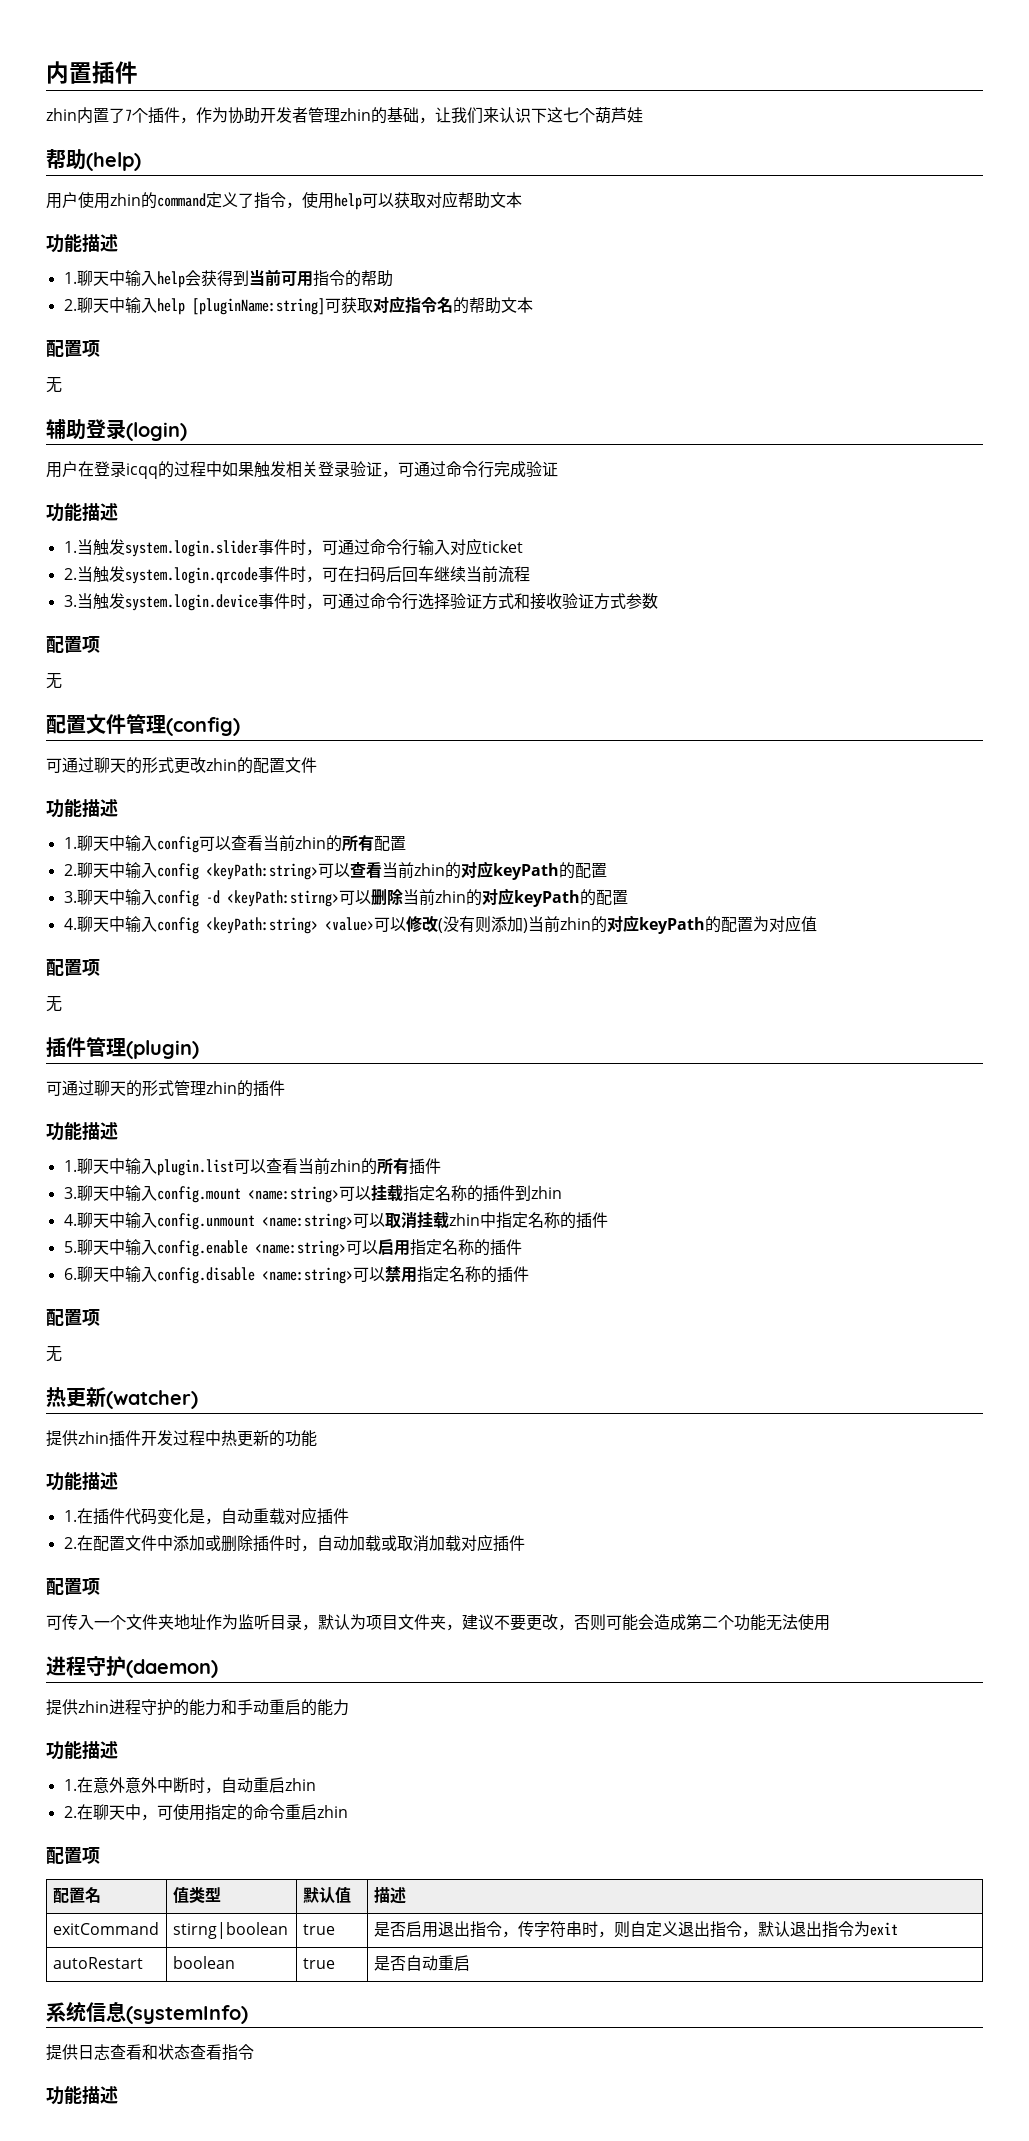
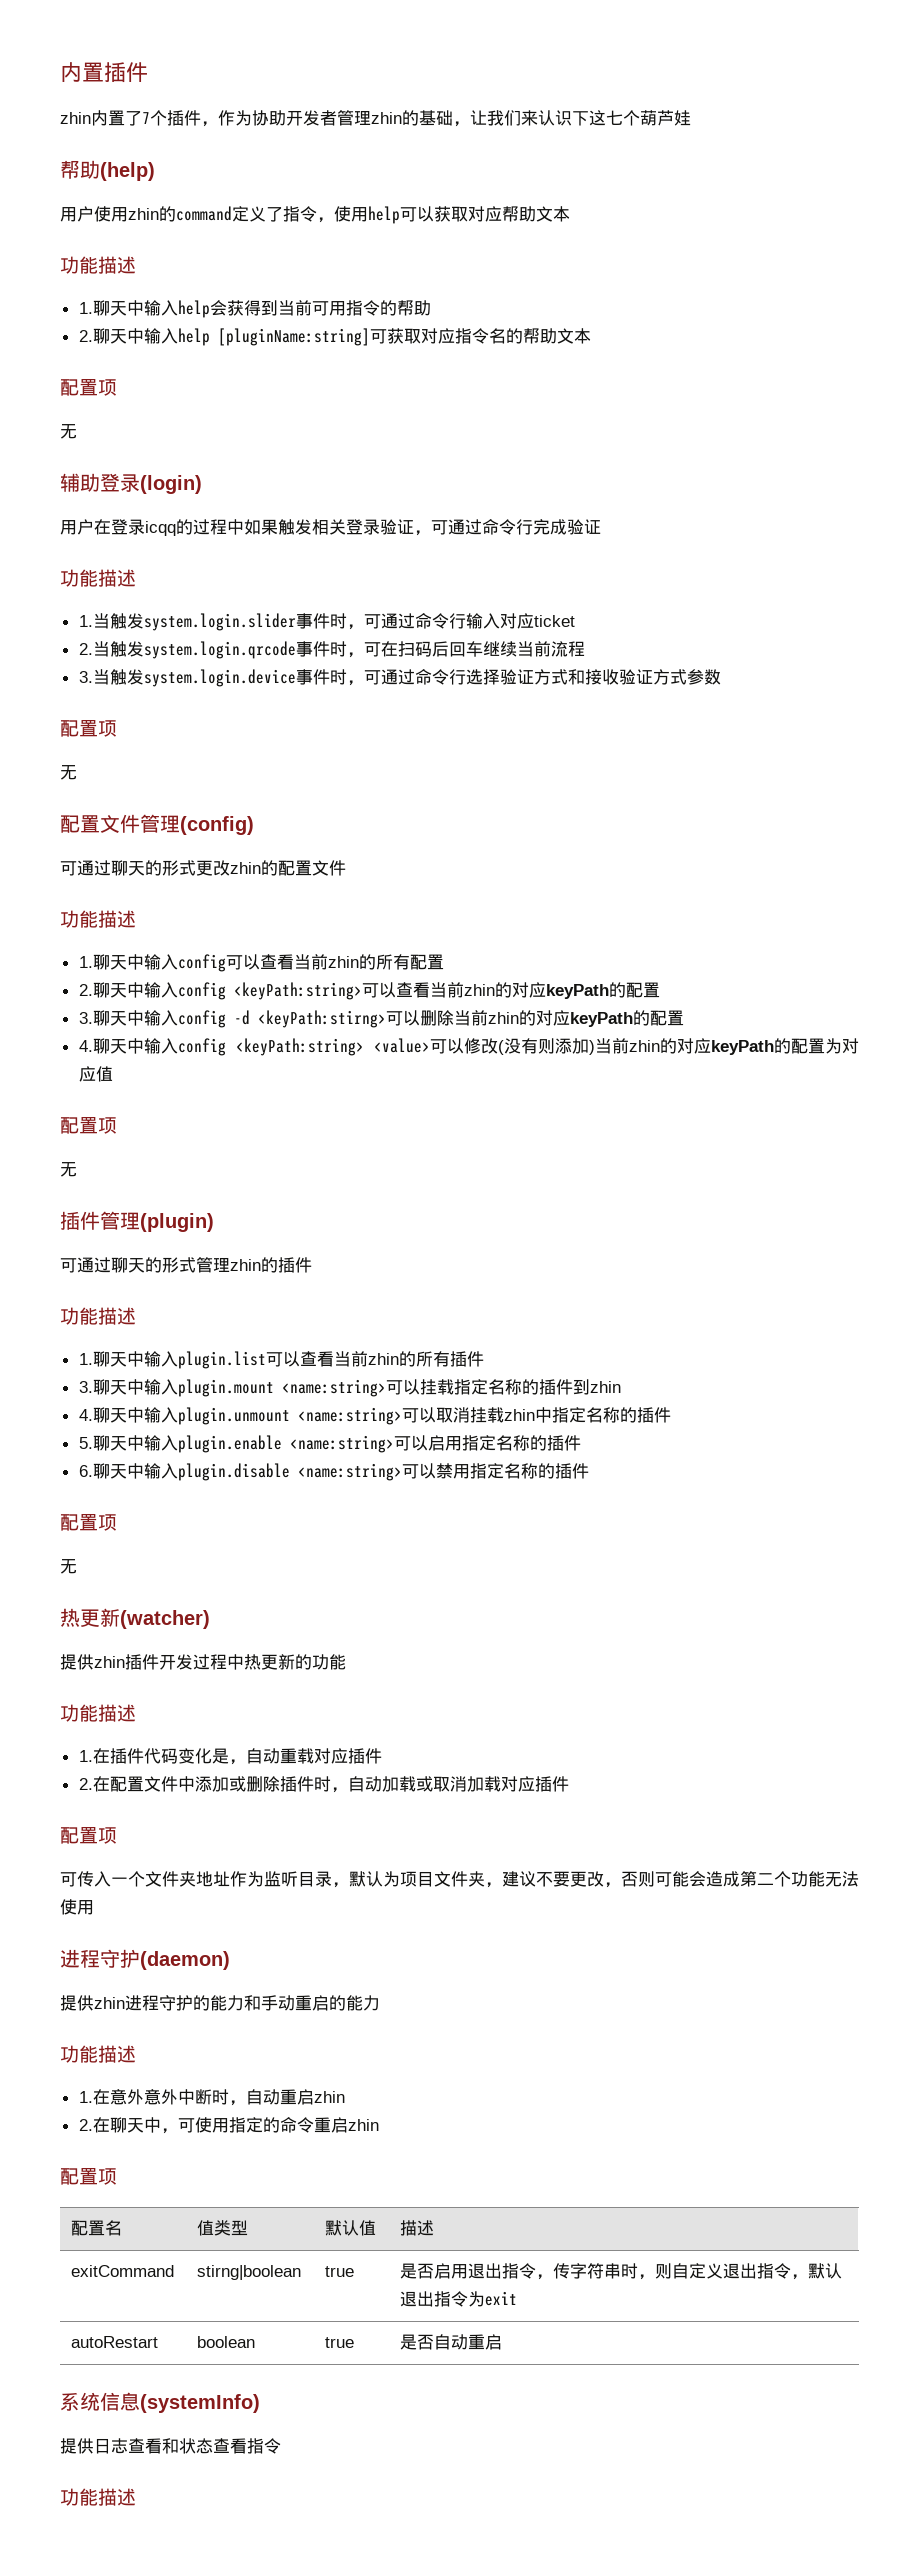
- 3.聊天中输入config.mount <name:string>可以挂载指定名称的插件到zhin
+ 3.聊天中输入plugin.mount <name:string>可以挂载指定名称的插件到zhin
- 4.聊天中输入config.unmount <name:string>可以取消挂载zhin中指定名称的插件
+ 4.聊天中输入plugin.unmount <name:string>可以取消挂载zhin中指定名称的插件
- 5.聊天中输入config.enable <name:string>可以启用指定名称的插件
+ 5.聊天中输入plugin.enable <name:string>可以启用指定名称的插件
- 6.聊天中输入config.disable <name:string>可以禁用指定名称的插件
+ 6.聊天中输入plugin.disable <name:string>可以禁用指定名称的插件

